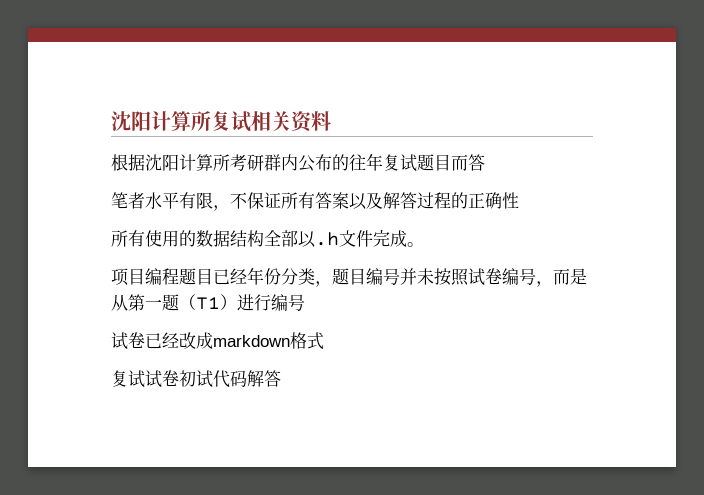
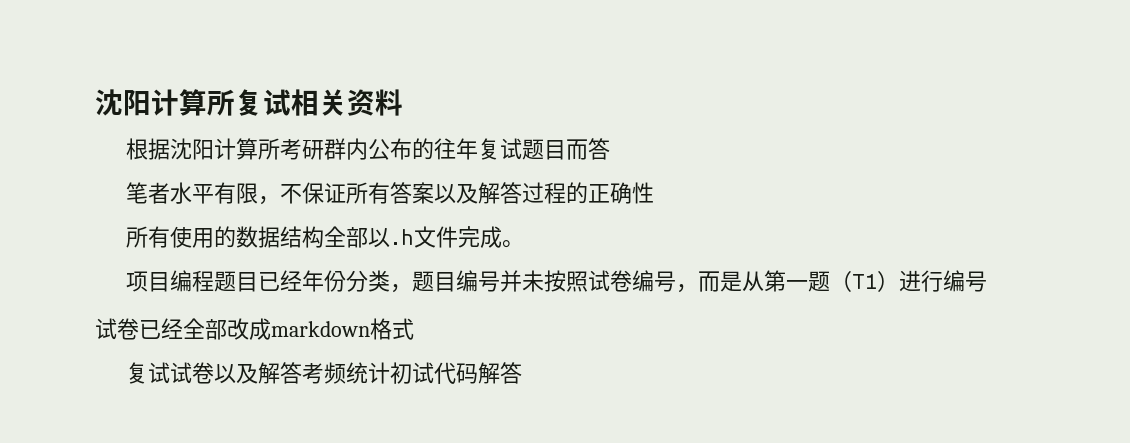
- 试卷已经改成markdown格式
+ 试卷已经全部改成markdown格式
- 复试试卷初试代码解答
+ 复试试卷以及解答考频统计初试代码解答

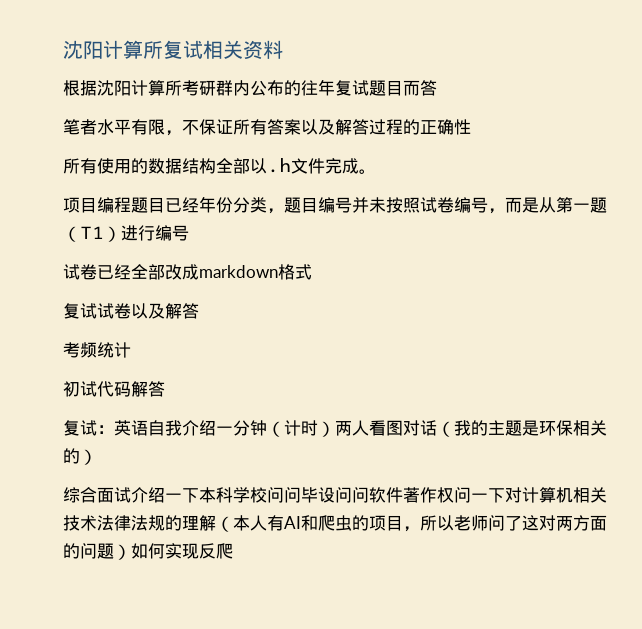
- 复试试卷以及解答考频统计初试代码解答
+ 复试试卷以及解答
+ 考频统计
+ 初试代码解答
+ 复试：英语自我介绍一分钟（计时）两人看图对话（我的主题是环保相关的）
+ 综合面试介绍一下本科学校问问毕设问问软件著作权问一下对计算机相关技术法律法规的理解（本人有AI和爬虫的项目，所以老师问了这对两方面的问题）如何实现反爬

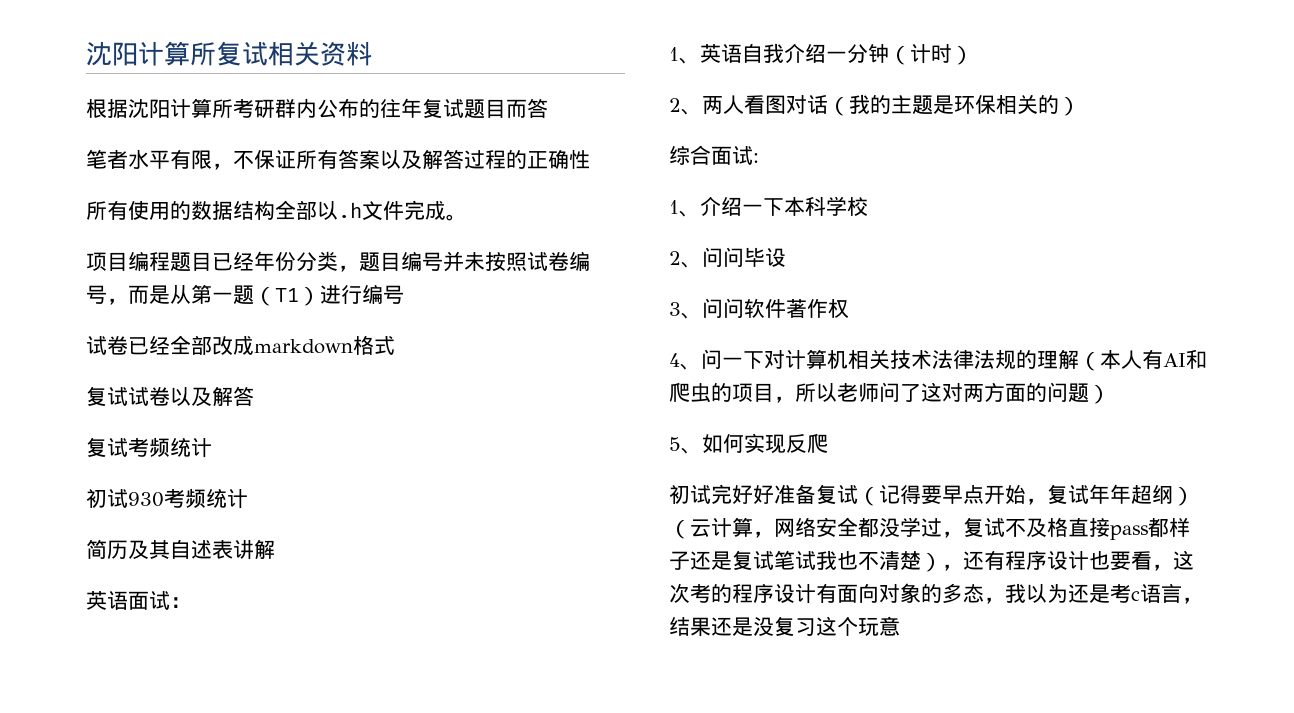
- 考频统计
+ 复试考频统计
- 初试代码解答
- 复试：英语自我介绍一分钟（计时）两人看图对话（我的主题是环保相关的）
+ 初试930考频统计
+ 简历及其自述表讲解
+ 英语面试：
+ 1、英语自我介绍一分钟（计时）
+ 2、两人看图对话（我的主题是环保相关的）
- 综合面试介绍一下本科学校问问毕设问问软件著作权问一下对计算机相关技术法律法规的理解（本人有AI和爬虫的项目，所以老师问了这对两方面的问题）如何实现反爬
+ 综合面试:
+ 1、介绍一下本科学校
+ 2、问问毕设
+ 3、问问软件著作权
+ 4、问一下对计算机相关技术法律法规的理解（本人有AI和爬虫的项目，所以老师问了这对两方面的问题）
+ 5、如何实现反爬
+ 初试完好好准备复试（记得要早点开始，复试年年超纲）（云计算，网络安全都没学过，复试不及格直接pass都样子还是复试笔试我也不清楚），还有程序设计也要看，这次考的程序设计有面向对象的多态，我以为还是考c语言，结果还是没复习这个玩意

